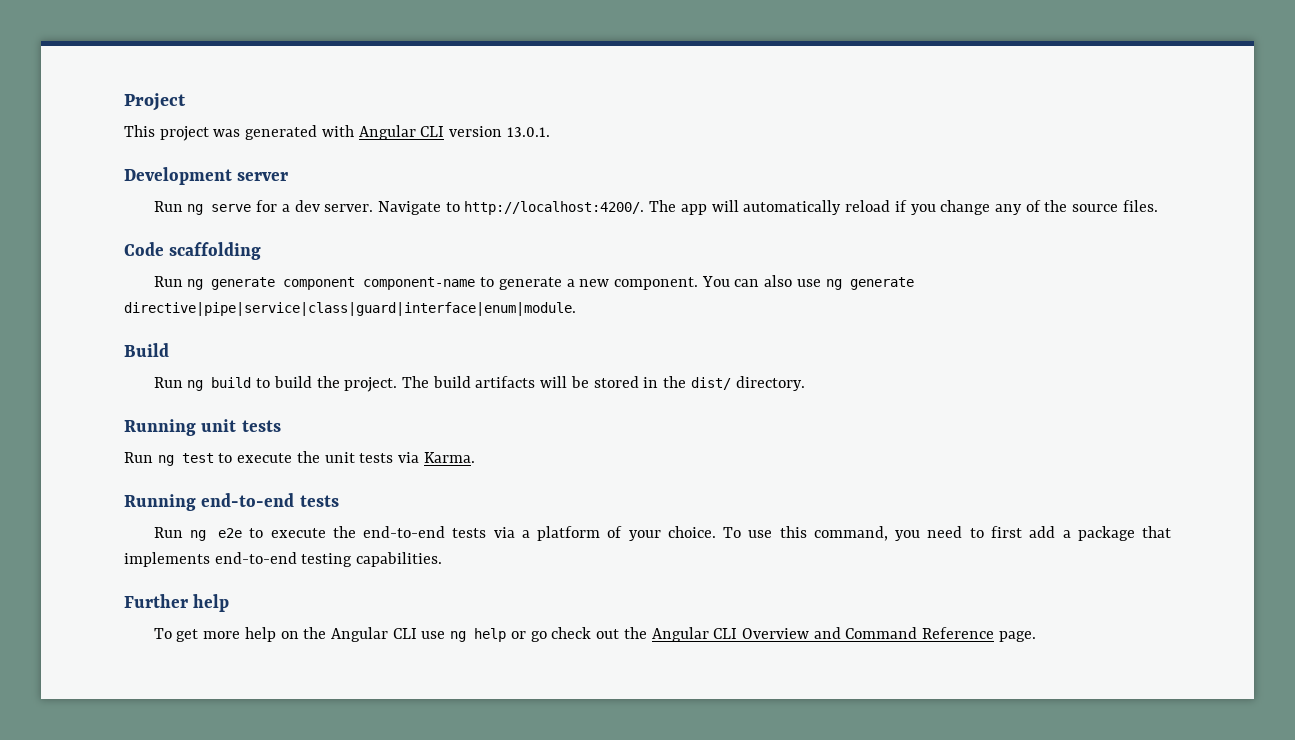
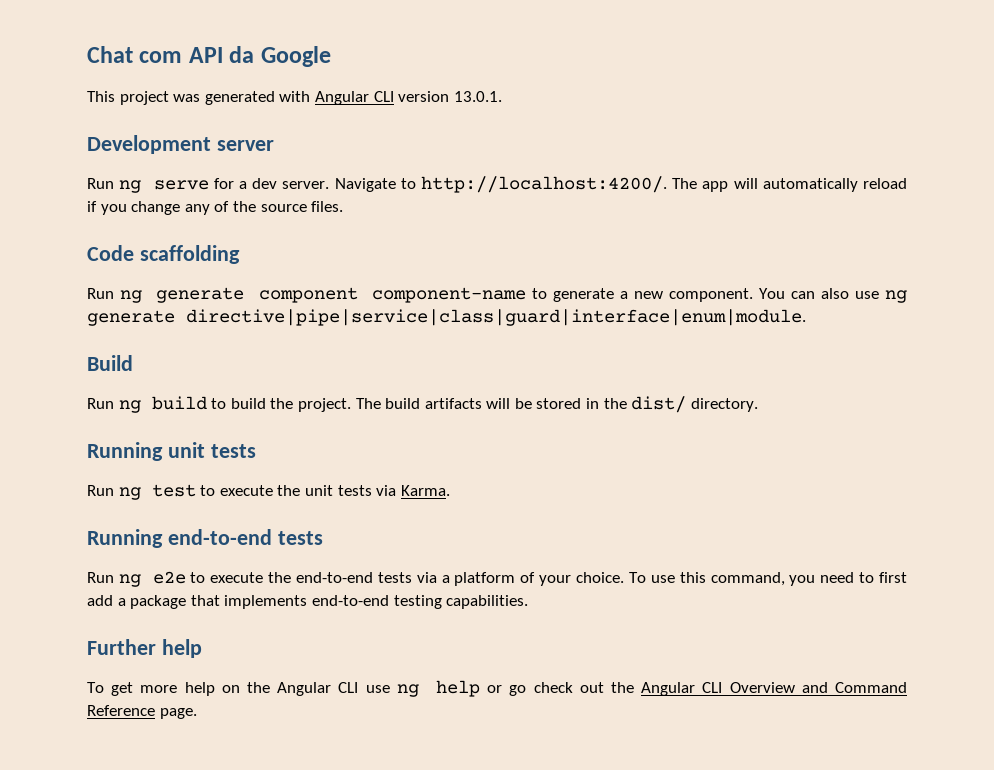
- Project
+ Chat com API da Google

